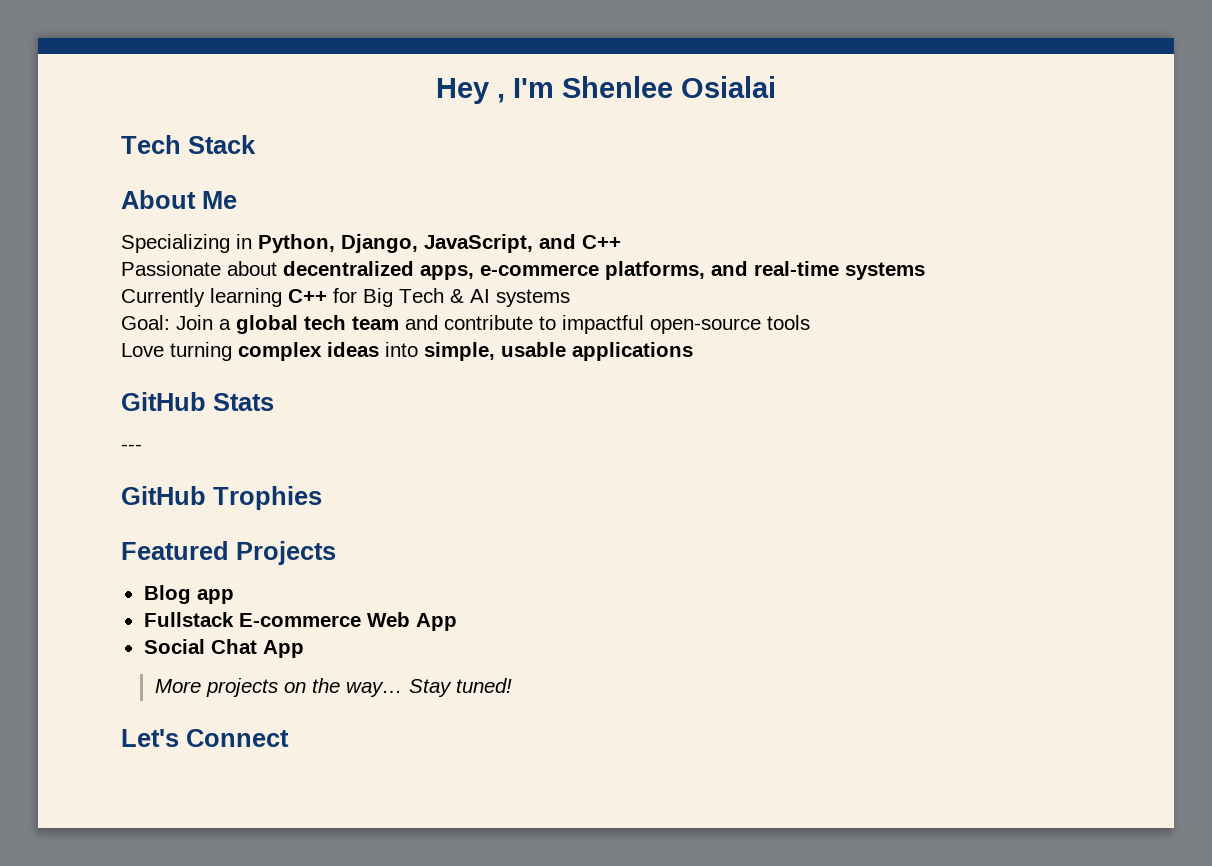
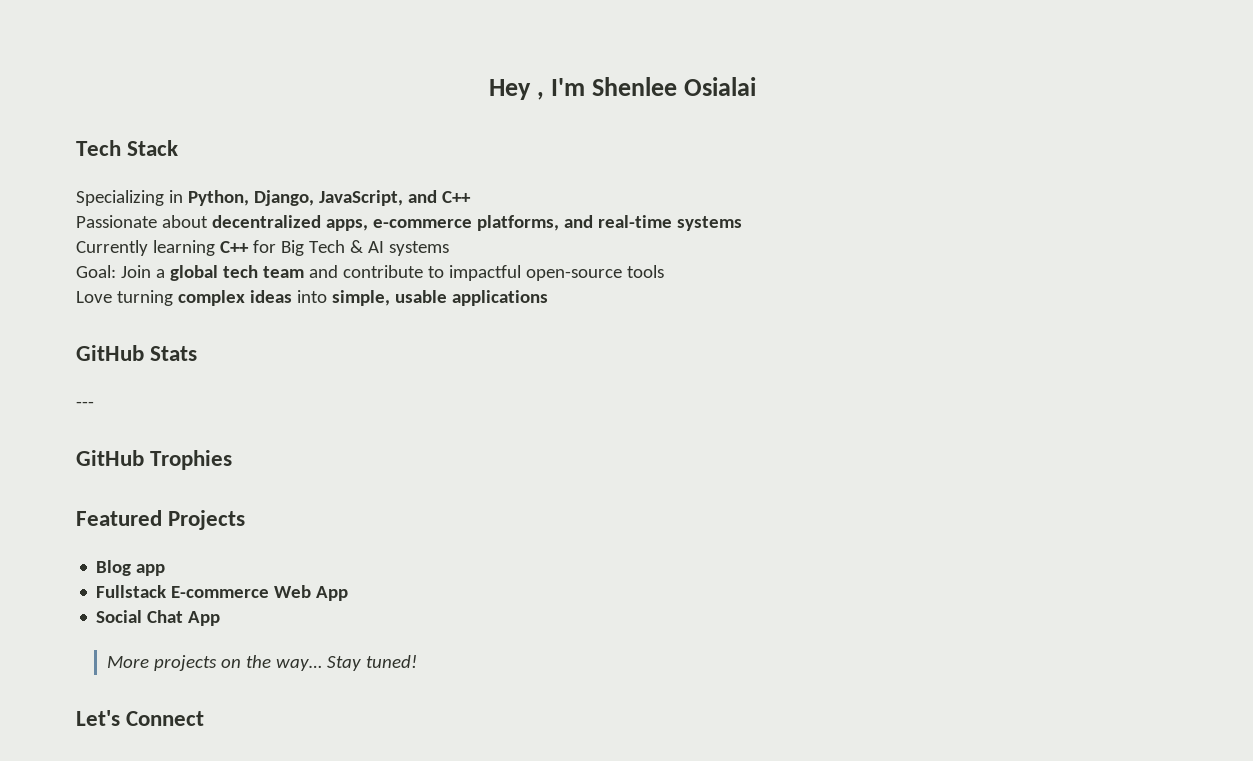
- About Me

